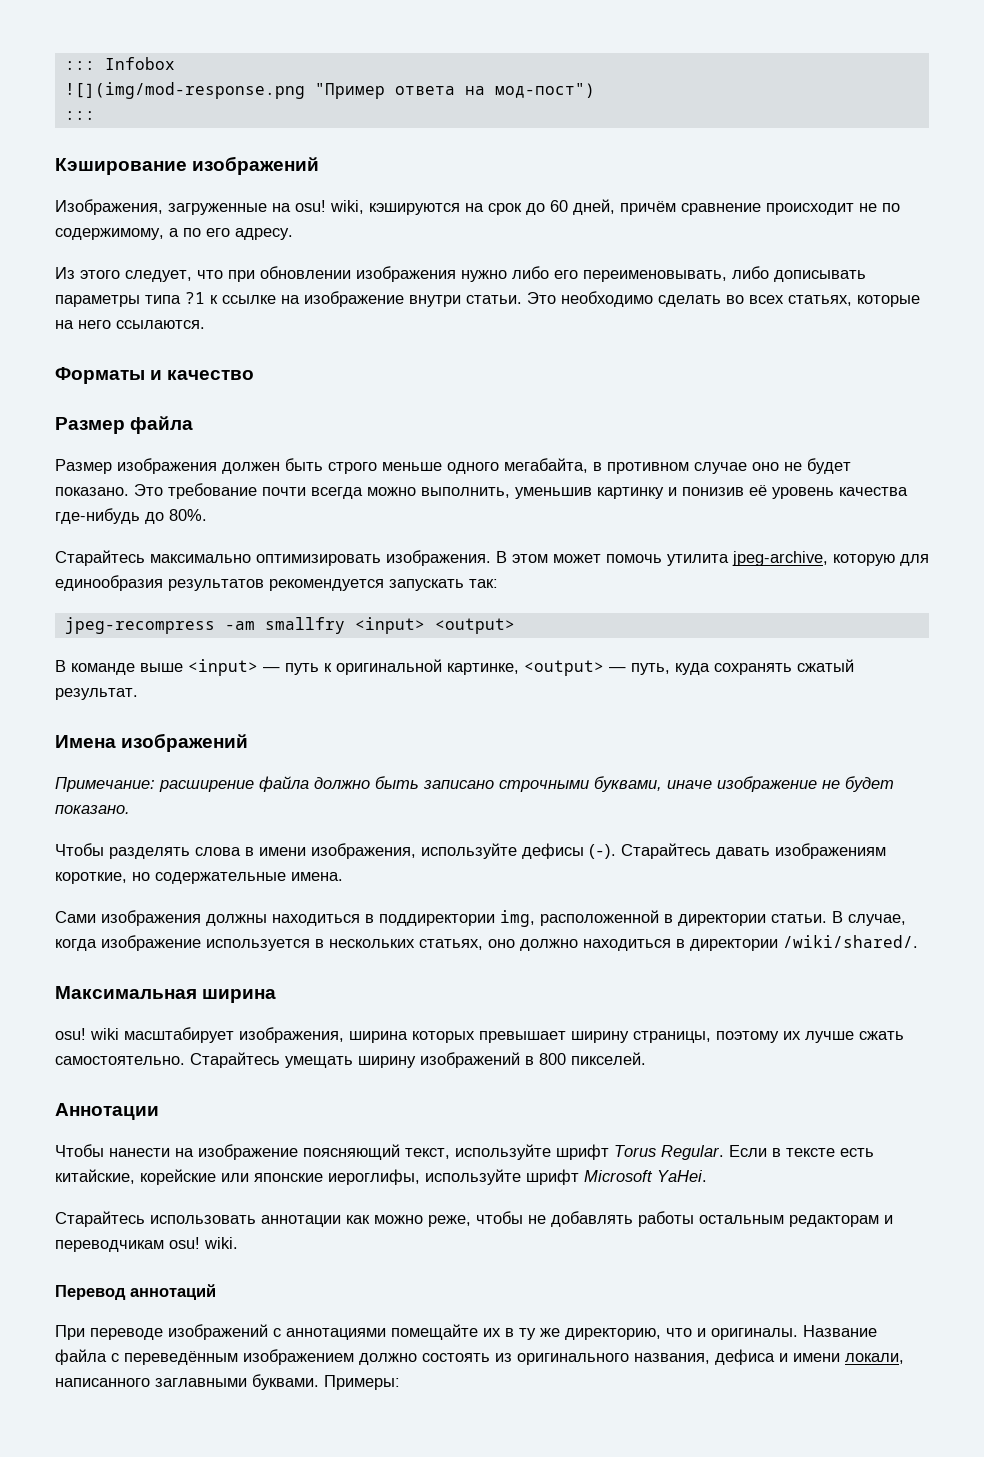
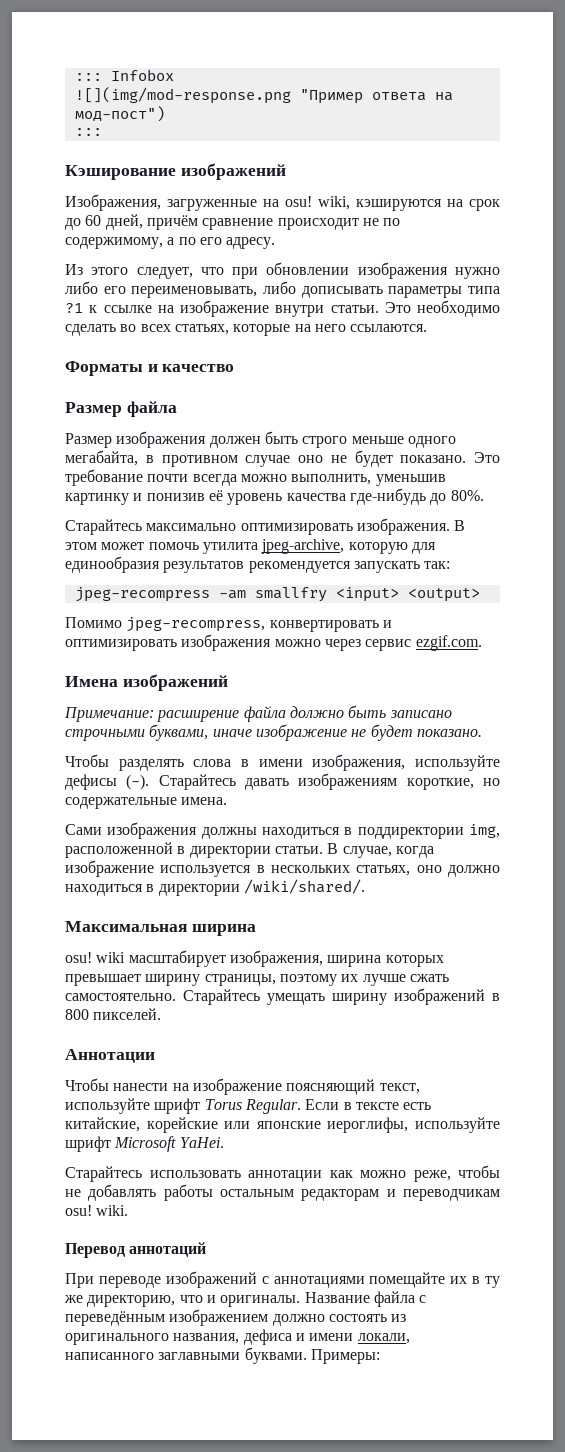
- В команде выше <input> — путь к оригинальной картинке, <output> — путь, куда сохранять сжатый результат.
+ Помимо jpeg-recompress, конвертировать и оптимизировать изображения можно через сервис ezgif.com.

